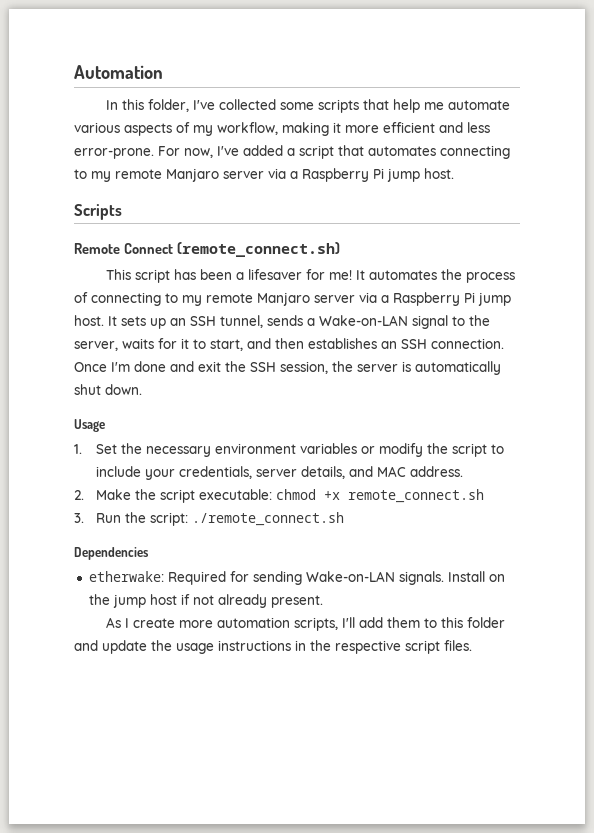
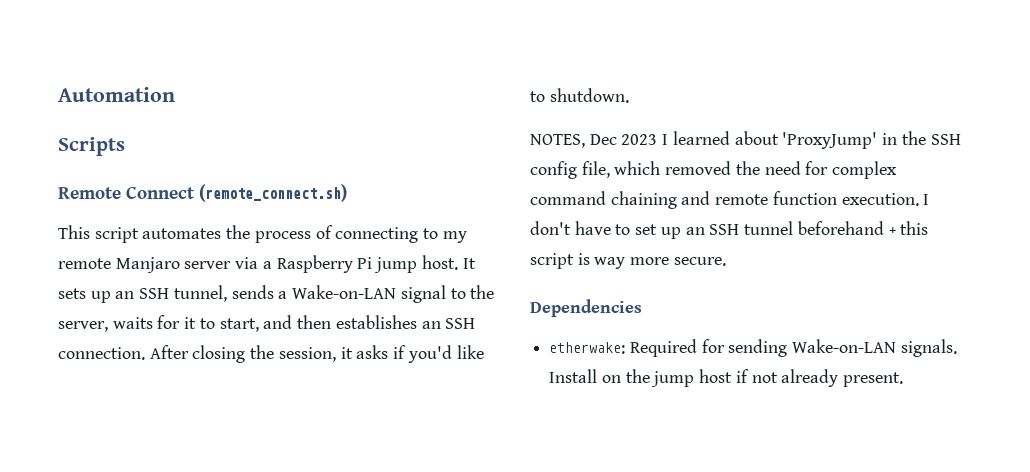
- In this folder, I've collected some scripts that help me automate various aspects of my workflow, making it more efficient and less error-prone. For now, I've added a script that automates connecting to my remote Manjaro server via a Raspberry Pi jump host.
- This script has been a lifesaver for me! It automates the process of connecting to my remote Manjaro server via a Raspberry Pi jump host.
+ This script automates the process of connecting to my remote Manjaro server via a Raspberry Pi jump host.
- Once I'm done and exit the SSH session, the server is automatically shut down.
- Usage
- 1. Set the necessary environment variables or modify the script to include your credentials, server details, and MAC address.
- 2. Make the script executable: chmod +x remote_connect.sh
- 3. Run the script: ./remote_connect.sh
+ After closing the session, it asks if you'd like to shutdown.
+ NOTES, Dec 2023 I learned about 'ProxyJump' in the SSH config file, which removed the need for complex command chaining and remote function execution. I don't have to set up an SSH tunnel beforehand + this script is way more secure.
- As I create more automation scripts, I'll add them to this folder and update the usage instructions in the respective script files.

